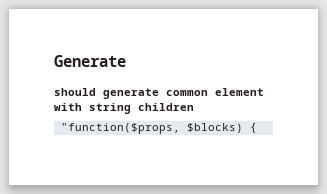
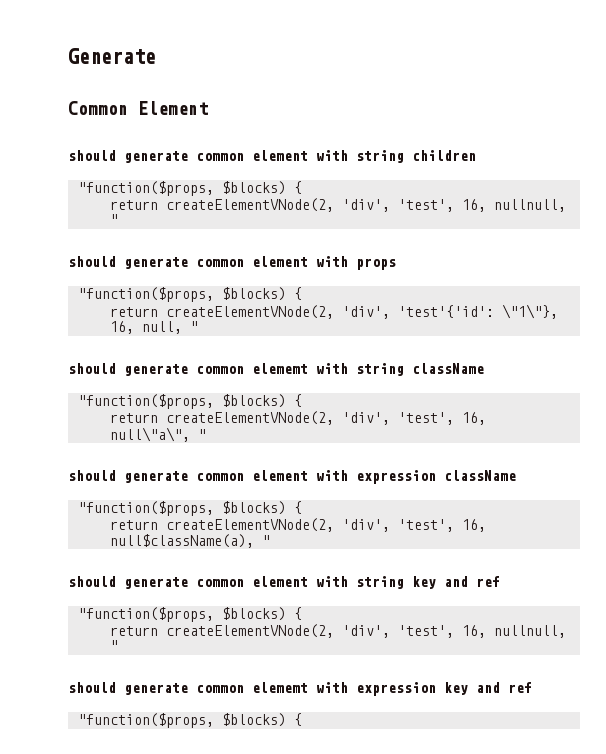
+ Common Element
  should generate common element with string children
+ "function($props, $blocks) {
+ return createElementVNode(2, 'div', 'test', 16, nullnull, "
+ should generate common element with props
+ "function($props, $blocks) {
+ return createElementVNode(2, 'div', 'test'{'id': \"1\"}, 16, null, "
+ should generate common elememt with string className
+ "function($props, $blocks) {
+ return createElementVNode(2, 'div', 'test', 16, null\"a\", "
+ should generate common element with expression className
+ "function($props, $blocks) {
+ return createElementVNode(2, 'div', 'test', 16, null$className(a), "
+ should generate common element with string key and ref
+ "function($props, $blocks) {
+ return createElementVNode(2, 'div', 'test', 16, nullnull, "
+ should generate common elememt with expression key and ref

